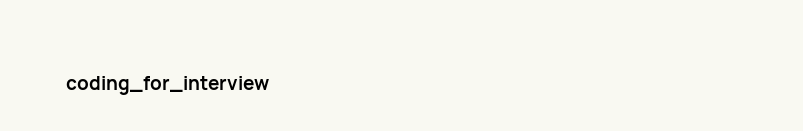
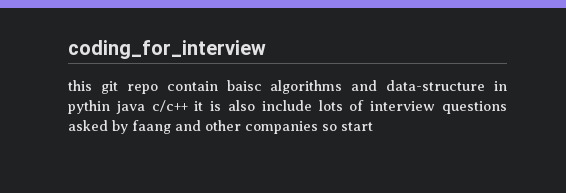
+ this git repo contain baisc algorithms and data-structure in pythin java c/c++ it is also include lots of interview questions asked by faang and other companies so start

